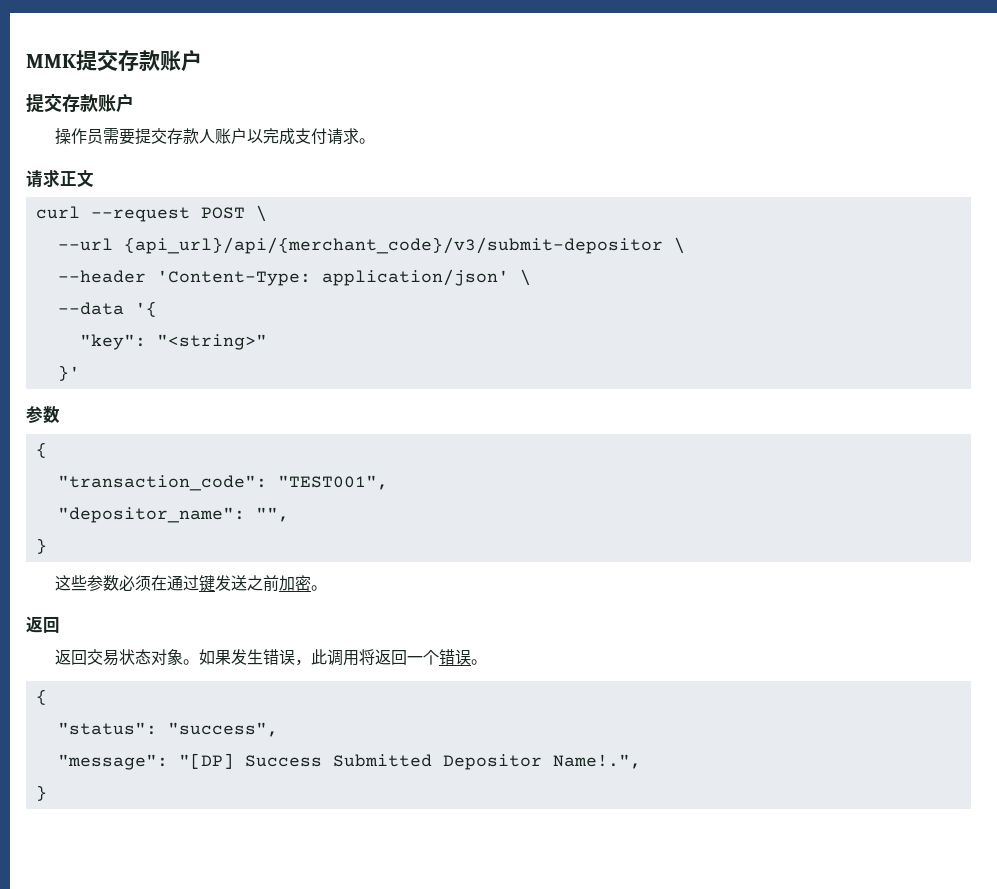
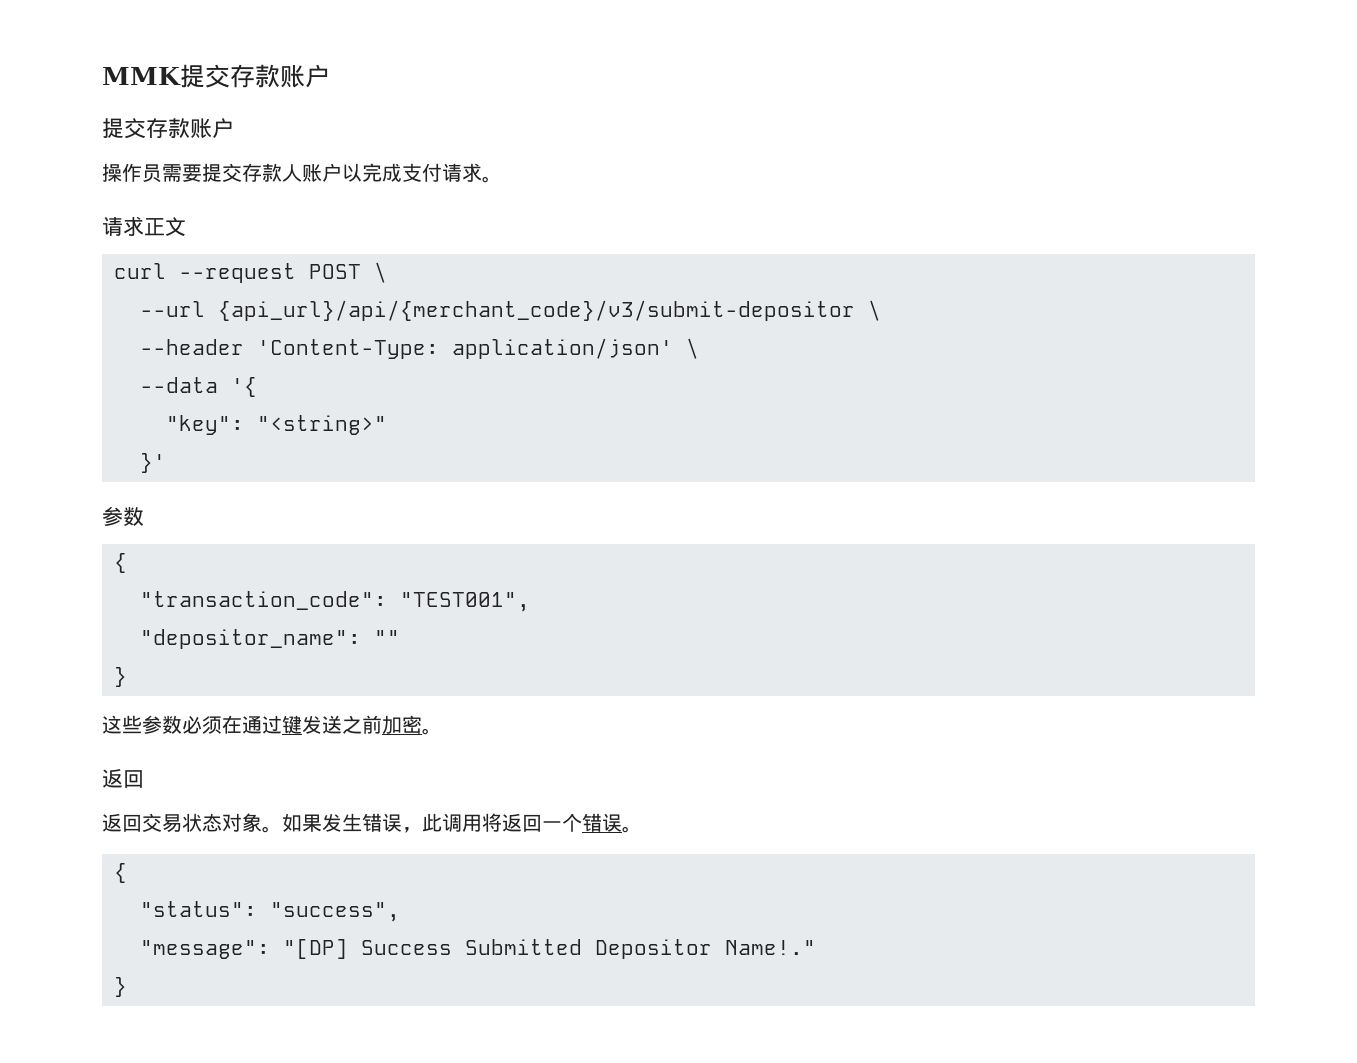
- "depositor_name": "",
+ "depositor_name": ""
- "message": "[DP] Success Submitted Depositor Name!.",
+ "message": "[DP] Success Submitted Depositor Name!."

